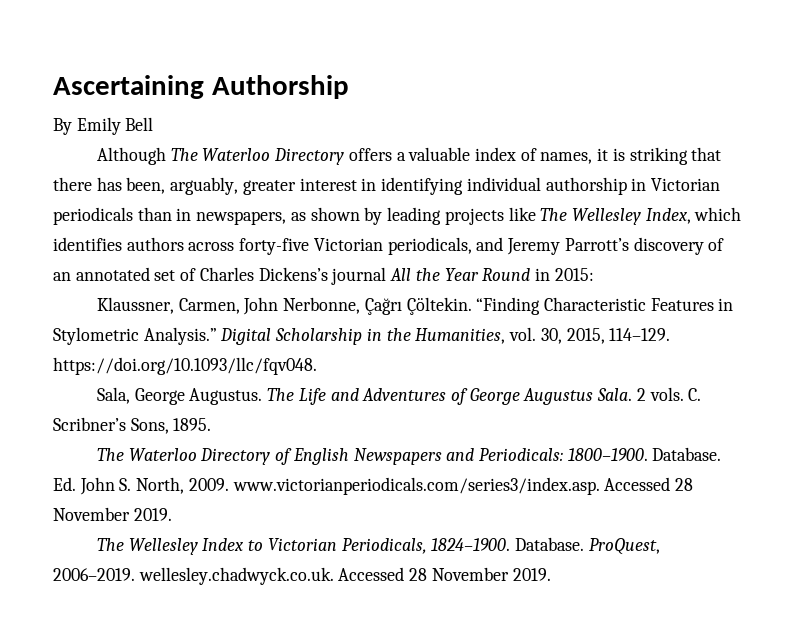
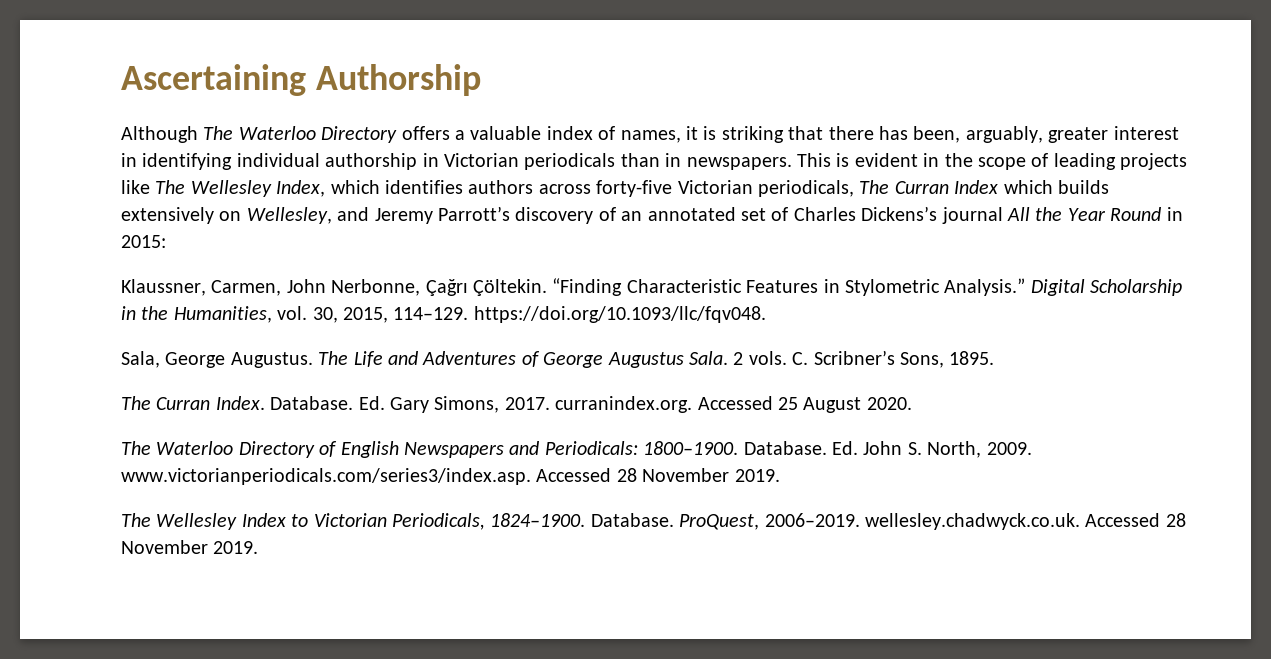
- By Emily Bell
- Although The Waterloo Directory offers a valuable index of names, it is striking that there has been, arguably, greater interest in identifying individual authorship in Victorian periodicals than in newspapers, as shown by leading projects like The Wellesley Index, which identifies authors across forty-five Victorian periodicals, and Jeremy Parrott’s discovery of an annotated set of Charles Dickens’s journal All the Year Round in 2015:
+ Although The Waterloo Directory offers a valuable index of names, it is striking that there has been, arguably, greater interest in identifying individual authorship in Victorian periodicals than in newspapers. This is evident in the scope of leading projects like The Wellesley Index, which identifies authors across forty-five Victorian periodicals, The Curran Index which builds extensively on Wellesley, and Jeremy Parrott’s discovery of an annotated set of Charles Dickens’s journal All the Year Round in 2015:
+ The Curran Index. Database. Ed. Gary Simons, 2017. curranindex.org. Accessed 25 August 2020.

